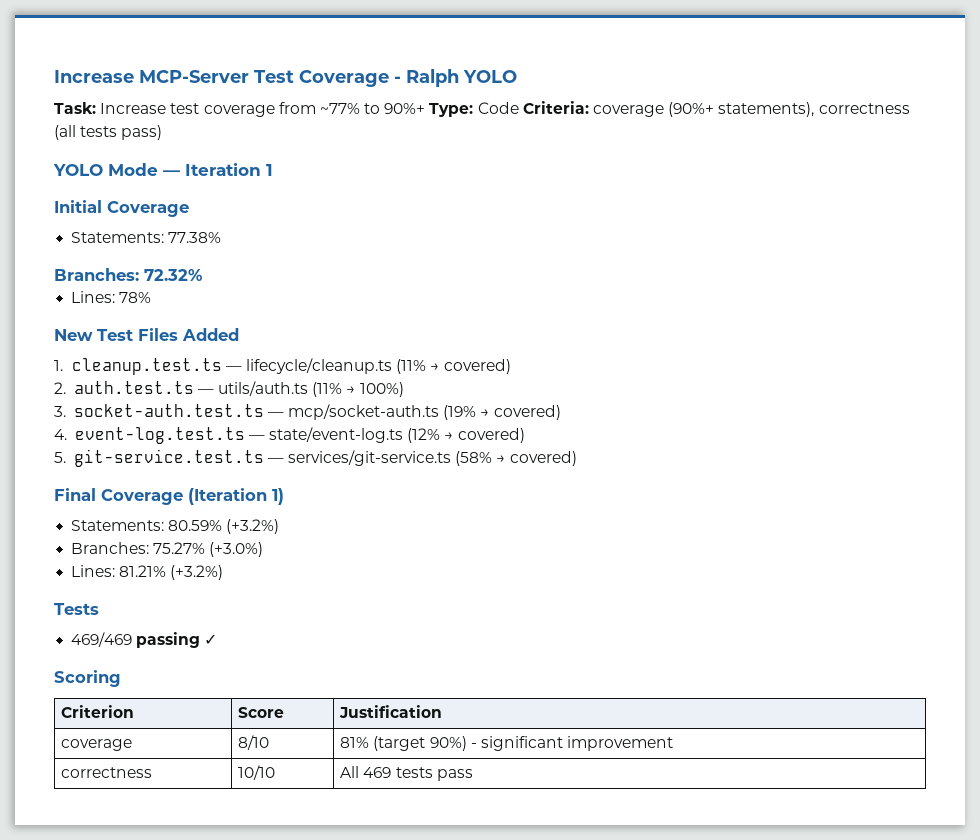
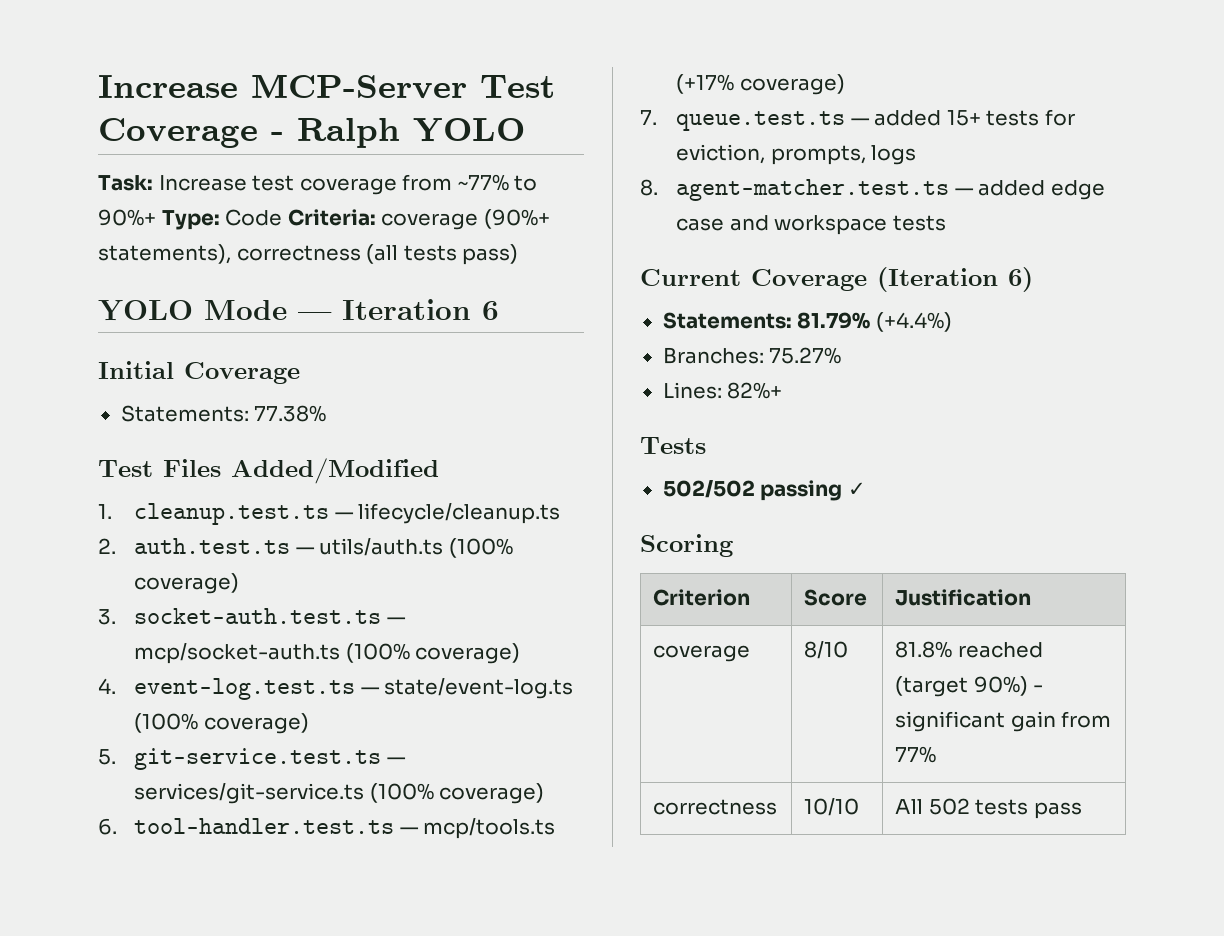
- YOLO Mode — Iteration 1
+ YOLO Mode — Iteration 6
- Branches: 72.32%
- Lines: 78%
- New Test Files Added
+ Test Files Added/Modified
- 1. cleanup.test.ts — lifecycle/cleanup.ts (11% → covered)
+ 1. cleanup.test.ts — lifecycle/cleanup.ts
- 2. auth.test.ts — utils/auth.ts (11% → 100%)
+ 2. auth.test.ts — utils/auth.ts (100% coverage)
- 3. socket-auth.test.ts — mcp/socket-auth.ts (19% → covered)
+ 3. socket-auth.test.ts — mcp/socket-auth.ts (100% coverage)
- 4. event-log.test.ts — state/event-log.ts (12% → covered)
+ 4. event-log.test.ts — state/event-log.ts (100% coverage)
- 5. git-service.test.ts — services/git-service.ts (58% → covered)
- Final Coverage (Iteration 1)
- Statements: 80.59% (+3.2%)
+ 5. git-service.test.ts — services/git-service.ts (100% coverage)
+ 6. tool-handler.test.ts — mcp/tools.ts (+17% coverage)
+ 7. queue.test.ts — added 15+ tests for eviction, prompts, logs
+ 8. agent-matcher.test.ts — added edge case and workspace tests
+ Current Coverage (Iteration 6)
+ Statements: 81.79% (+4.4%)
- Branches: 75.27% (+3.0%)
- Lines: 81.21% (+3.2%)
+ Branches: 75.27%
+ Lines: 82%+
- 469/469 passing ✓
+ 502/502 passing ✓
- coverage | 8/10 | 81% (target 90%) - significant improvement
+ coverage | 8/10 | 81.8% reached (target 90%) - significant gain from 77%
- correctness | 10/10 | All 469 tests pass
+ correctness | 10/10 | All 502 tests pass

